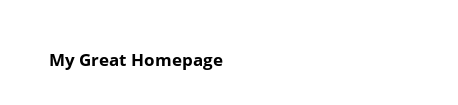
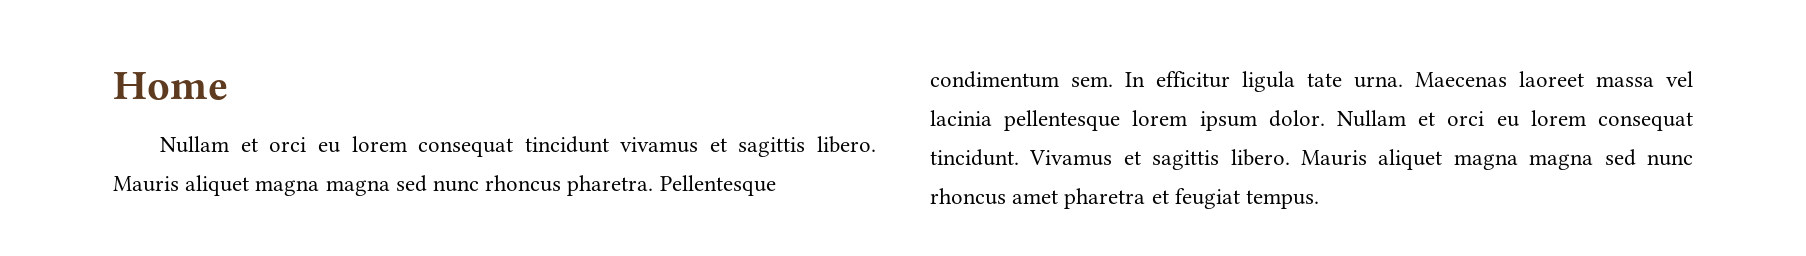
- My Great Homepage
+ Home
+ Nullam et orci eu lorem consequat tincidunt vivamus et sagittis libero. Mauris aliquet magna magna sed nunc rhoncus pharetra. Pellentesque condimentum sem. In efficitur ligula tate urna. Maecenas laoreet massa vel lacinia pellentesque lorem ipsum dolor. Nullam et orci eu lorem consequat tincidunt. Vivamus et sagittis libero. Mauris aliquet magna magna sed nunc rhoncus amet pharetra et feugiat tempus.

